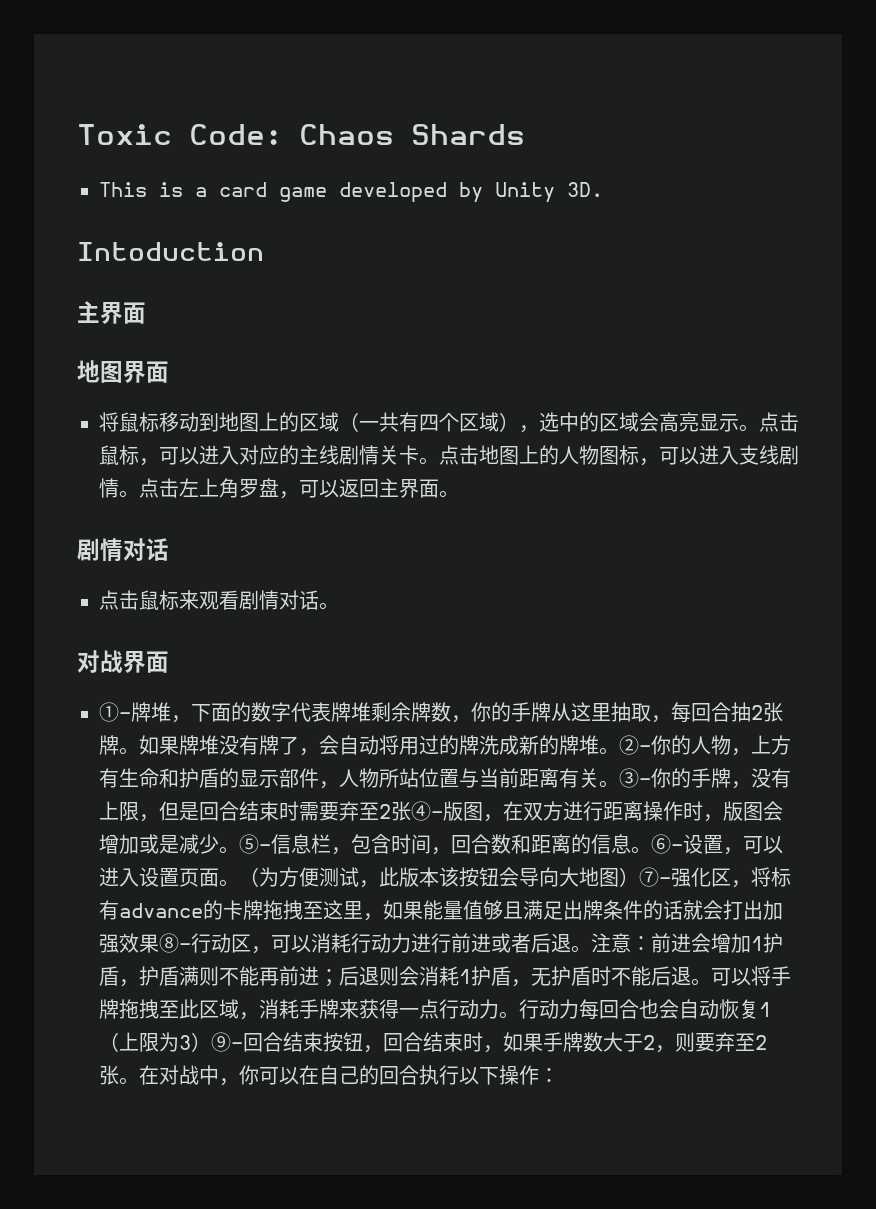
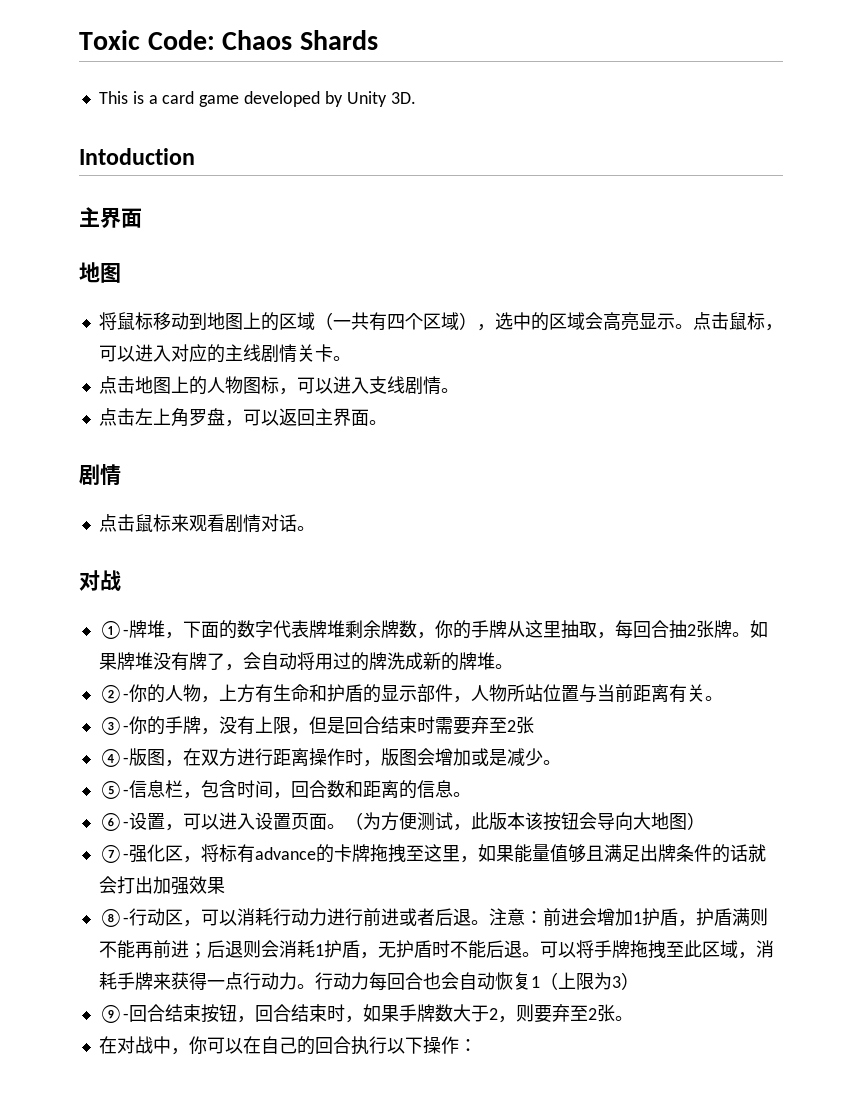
  Intoduction
  主界面
- 地图界面
+ 地图
- 点击鼠标，可以进入对应的主线剧情关卡。点击地图上的人物图标，可以进入支线剧情。点击左上角罗盘，可以返回主界面。
- 剧情对话
+ 点击鼠标，可以进入对应的主线剧情关卡。
+ 点击地图上的人物图标，可以进入支线剧情。
+ 点击左上角罗盘，可以返回主界面。
+ 剧情
  点击鼠标来观看剧情对话。
- 对战界面
+ 对战
- 如果牌堆没有牌了，会自动将用过的牌洗成新的牌堆。②-你的人物，上方有生命和护盾的显示部件，人物所站位置与当前距离有关。③-你的手牌，没有上限，但是回合结束时需要弃至2张④-版图，在双方进行距离操作时，版图会增加或是减少。⑤-信息栏，包含时间，回合数和距离的信息。⑥-设置，可以进入设置页面。
+ 如果牌堆没有牌了，会自动将用过的牌洗成新的牌堆。
+ ②-你的人物，上方有生命和护盾的显示部件，人物所站位置与当前距离有关。
+ ③-你的手牌，没有上限，但是回合结束时需要弃至2张
+ ④-版图，在双方进行距离操作时，版图会增加或是减少。
+ ⑤-信息栏，包含时间，回合数和距离的信息。
+ ⑥-设置，可以进入设置页面。
- （为方便测试，此版本该按钮会导向大地图）⑦-强化区，将标有advance的卡牌拖拽至这里，如果能量值够且满足出牌条件的话就会打出加强效果⑧-行动区，可以消耗行动力进行前进或者后退。
+ （为方便测试，此版本该按钮会导向大地图）
+ ⑦-强化区，将标有advance的卡牌拖拽至这里，如果能量值够且满足出牌条件的话就会打出加强效果
+ ⑧-行动区，可以消耗行动力进行前进或者后退。
- 行动力每回合也会自动恢复1（上限为3）⑨-回合结束按钮，回合结束时，如果手牌数大于2，则要弃至2张。在对战中，你可以在自己的回合执行以下操作：
+ 行动力每回合也会自动恢复1（上限为3）
+ ⑨-回合结束按钮，回合结束时，如果手牌数大于2，则要弃至2张。
+ 在对战中，你可以在自己的回合执行以下操作：

